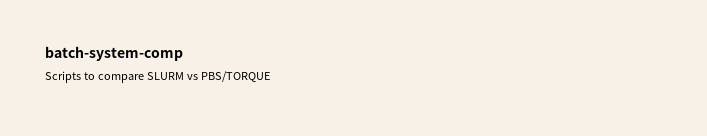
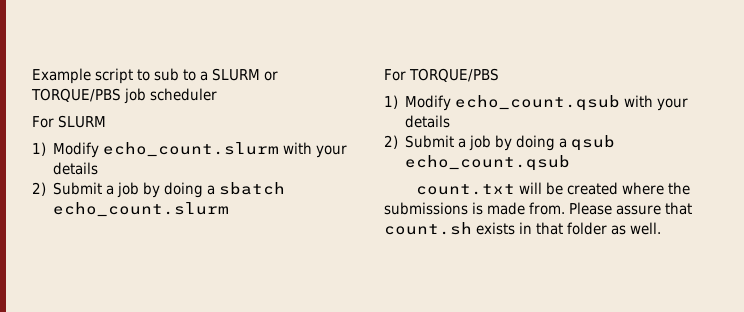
- batch-system-comp
- Scripts to compare SLURM vs PBS/TORQUE
+ Example script to sub to a SLURM or TORQUE/PBS job scheduler
+ For SLURM
+ 1) Modify echo_count.slurm with your details
+ 2) Submit a job by doing a sbatch echo_count.slurm
+ For TORQUE/PBS
+ 1) Modify echo_count.qsub with your details
+ 2) Submit a job by doing a qsub echo_count.qsub
+ count.txt will be created where the submissions is made from. Please assure that count.sh exists in that folder as well.

